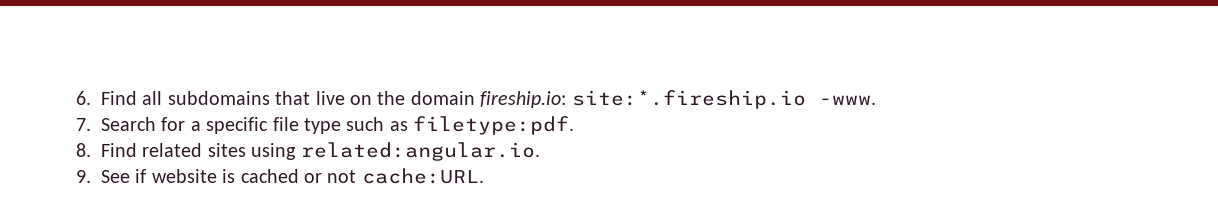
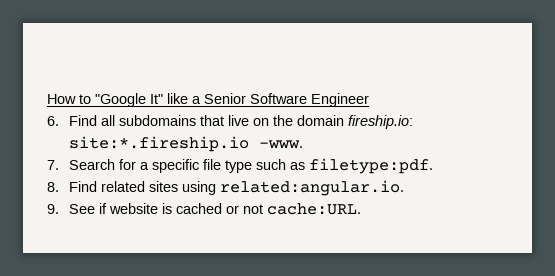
+ How to "Google It" like a Senior Software Engineer

